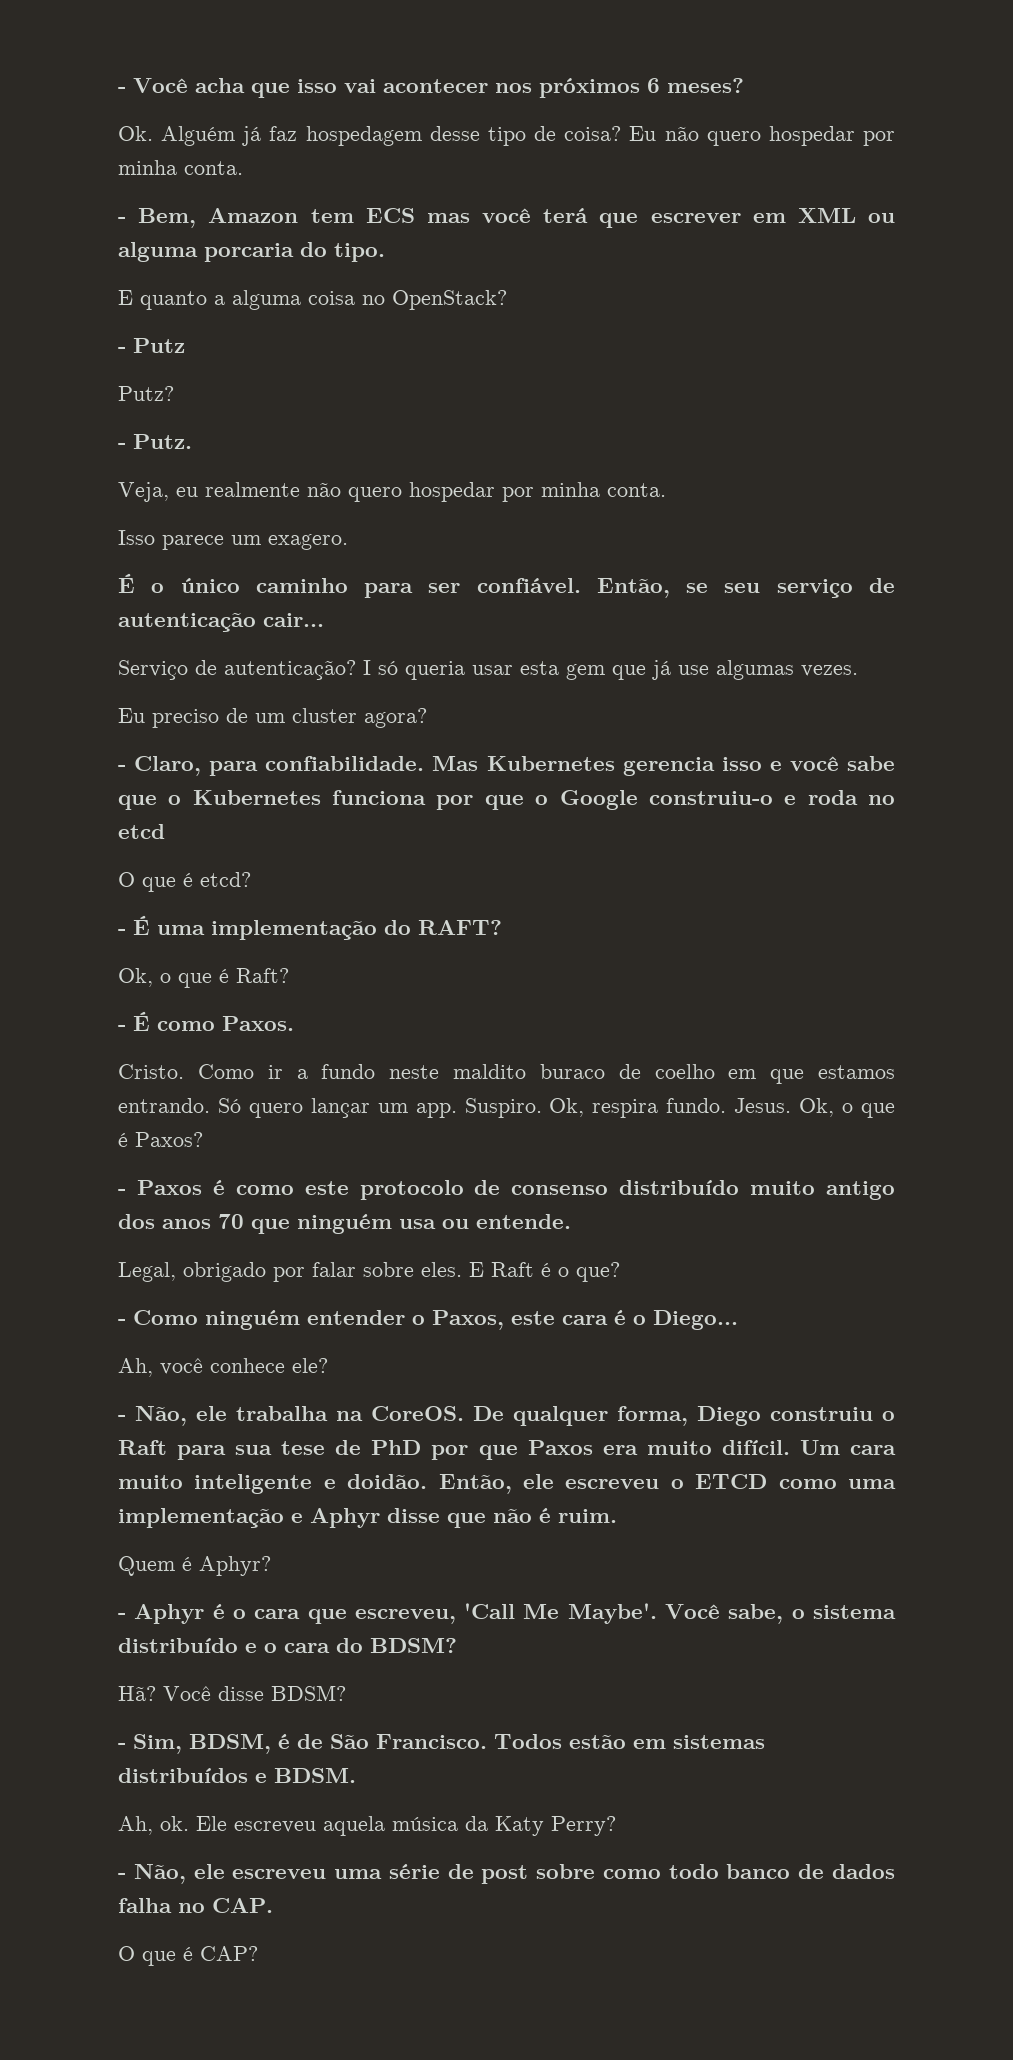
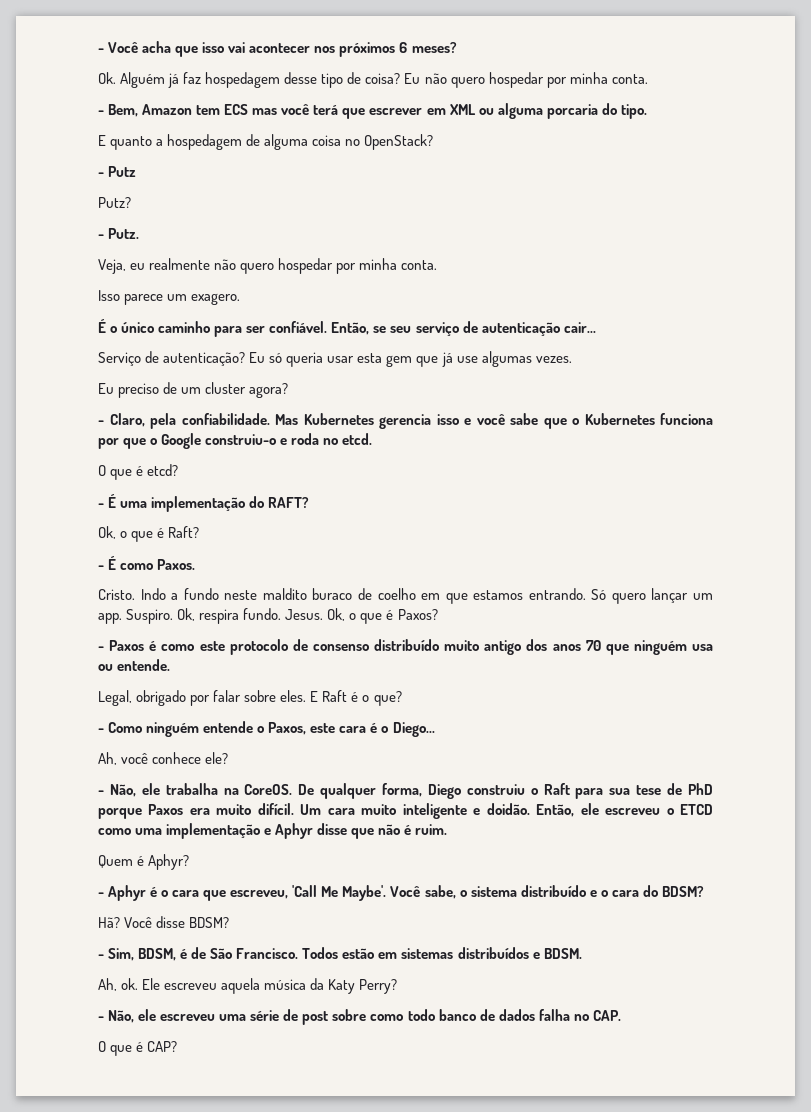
- E quanto a alguma coisa no OpenStack?
+ E quanto a hospedagem de alguma coisa no OpenStack?
- I só queria usar esta gem que já use algumas vezes.
+ Eu só queria usar esta gem que já use algumas vezes.
- - Claro, para confiabilidade.
+ - Claro, pela confiabilidade.
- Mas Kubernetes gerencia isso e você sabe que o Kubernetes funciona por que o Google construiu-o e roda no etcd
+ Mas Kubernetes gerencia isso e você sabe que o Kubernetes funciona por que o Google construiu-o e roda no etcd.
- Como ir a fundo neste maldito buraco de coelho em que estamos entrando.
+ Indo a fundo neste maldito buraco de coelho em que estamos entrando.
- - Como ninguém entender o Paxos, este cara é o Diego...
+ - Como ninguém entende o Paxos, este cara é o Diego...
- De qualquer forma, Diego construiu o Raft para sua tese de PhD por que Paxos era muito difícil.
+ De qualquer forma, Diego construiu o Raft para sua tese de PhD porque Paxos era muito difícil.

